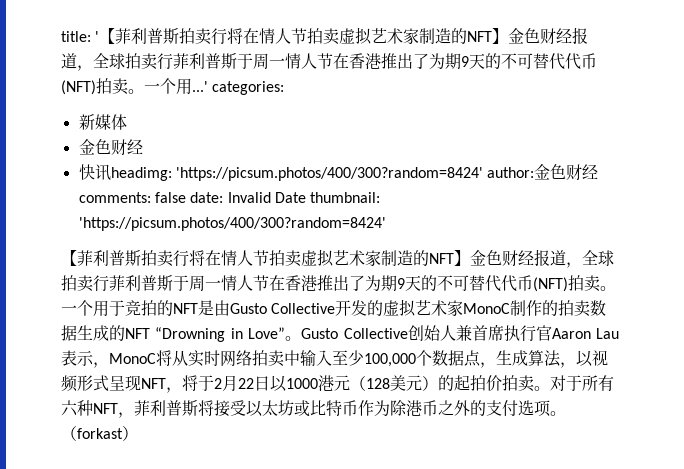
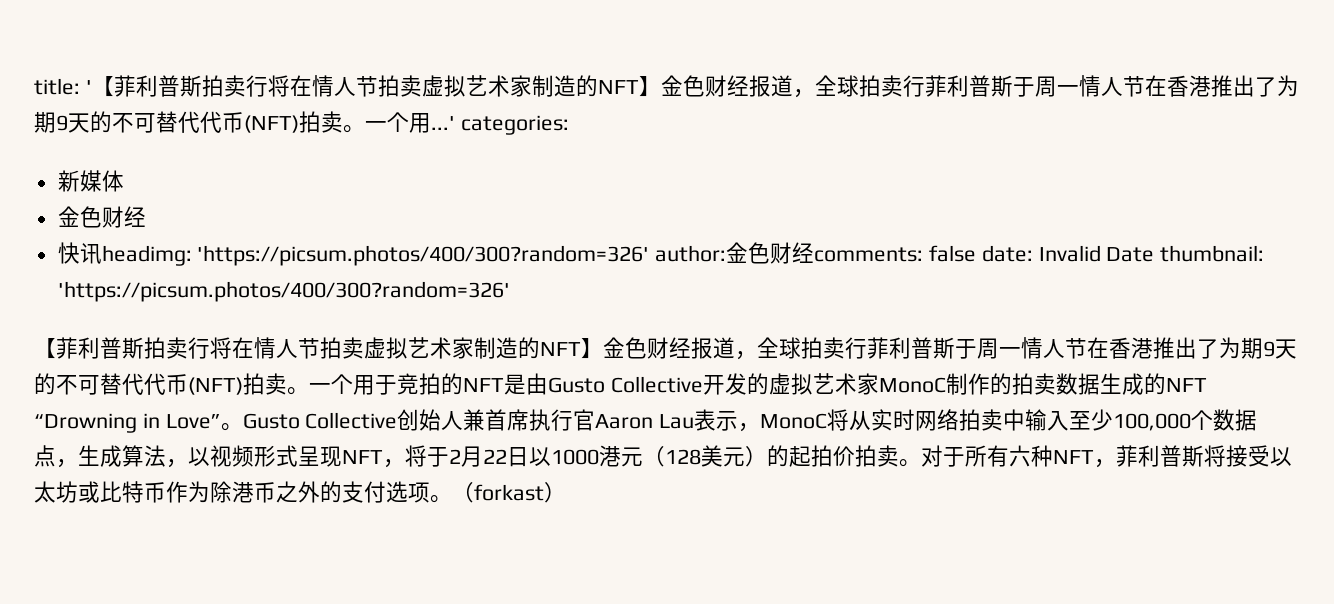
- 快讯headimg: 'https://picsum.photos/400/300?random=8424' author:金色财经comments: false date: Invalid Date thumbnail: 'https://picsum.photos/400/300?random=8424'
+ 快讯headimg: 'https://picsum.photos/400/300?random=326' author:金色财经comments: false date: Invalid Date thumbnail: 'https://picsum.photos/400/300?random=326'

